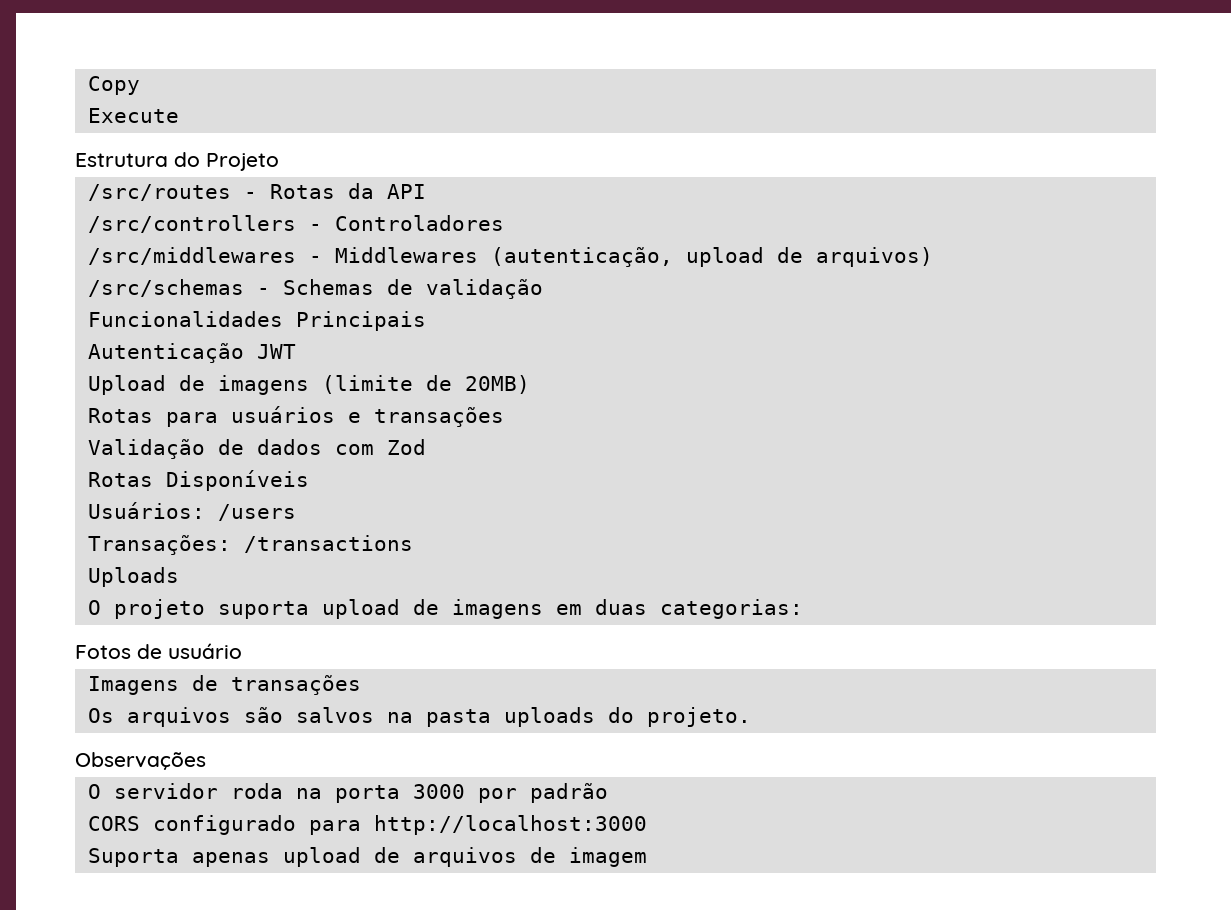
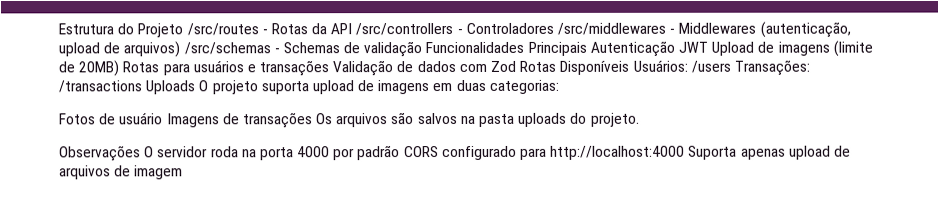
- Copy
- Execute
- Estrutura do Projeto
- /src/routes - Rotas da API
- /src/controllers - Controladores
- /src/middlewares - Middlewares (autenticação, upload de arquivos)
- /src/schemas - Schemas de validação
- Funcionalidades Principais
- Autenticação JWT
- Upload de imagens (limite de 20MB)
- Rotas para usuários e transações
- Validação de dados com Zod
- Rotas Disponíveis
- Usuários: /users
- Transações: /transactions
- Uploads
- O projeto suporta upload de imagens em duas categorias:
+ Estrutura do Projeto /src/routes - Rotas da API /src/controllers - Controladores /src/middlewares - Middlewares (autenticação, upload de arquivos) /src/schemas - Schemas de validação Funcionalidades Principais Autenticação JWT Upload de imagens (limite de 20MB) Rotas para usuários e transações Validação de dados com Zod Rotas Disponíveis Usuários: /users Transações: /transactions Uploads O projeto suporta upload de imagens em duas categorias:
- Fotos de usuário
- Imagens de transações
- Os arquivos são salvos na pasta uploads do projeto.
+ Fotos de usuário Imagens de transações Os arquivos são salvos na pasta uploads do projeto.
- Observações
- O servidor roda na porta 3000 por padrão
- CORS configurado para http://localhost:3000
- Suporta apenas upload de arquivos de imagem
+ Observações O servidor roda na porta 4000 por padrão CORS configurado para http://localhost:4000 Suporta apenas upload de arquivos de imagem

